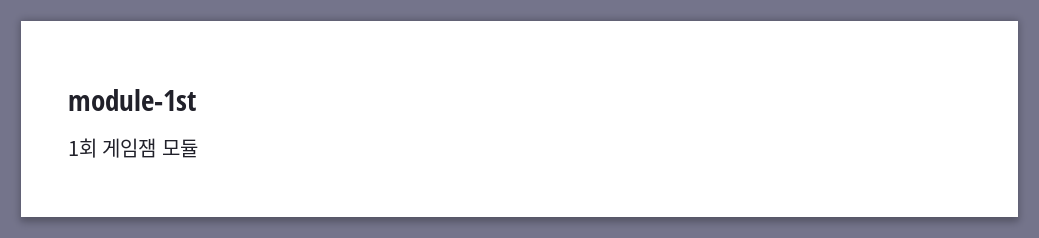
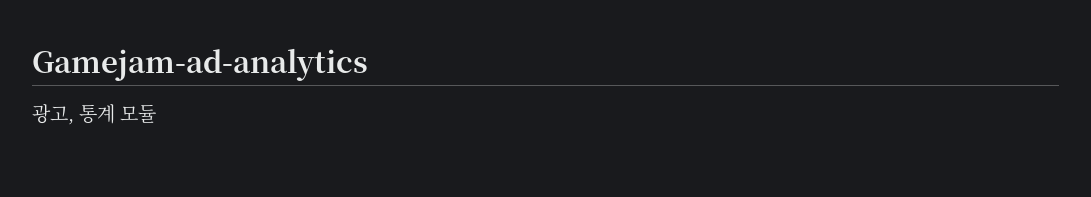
- module-1st
- 1회 게임잼 모듈
+ Gamejam-ad-analytics
+ 광고, 통계 모듈

